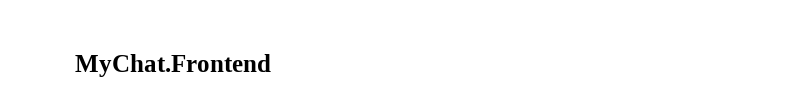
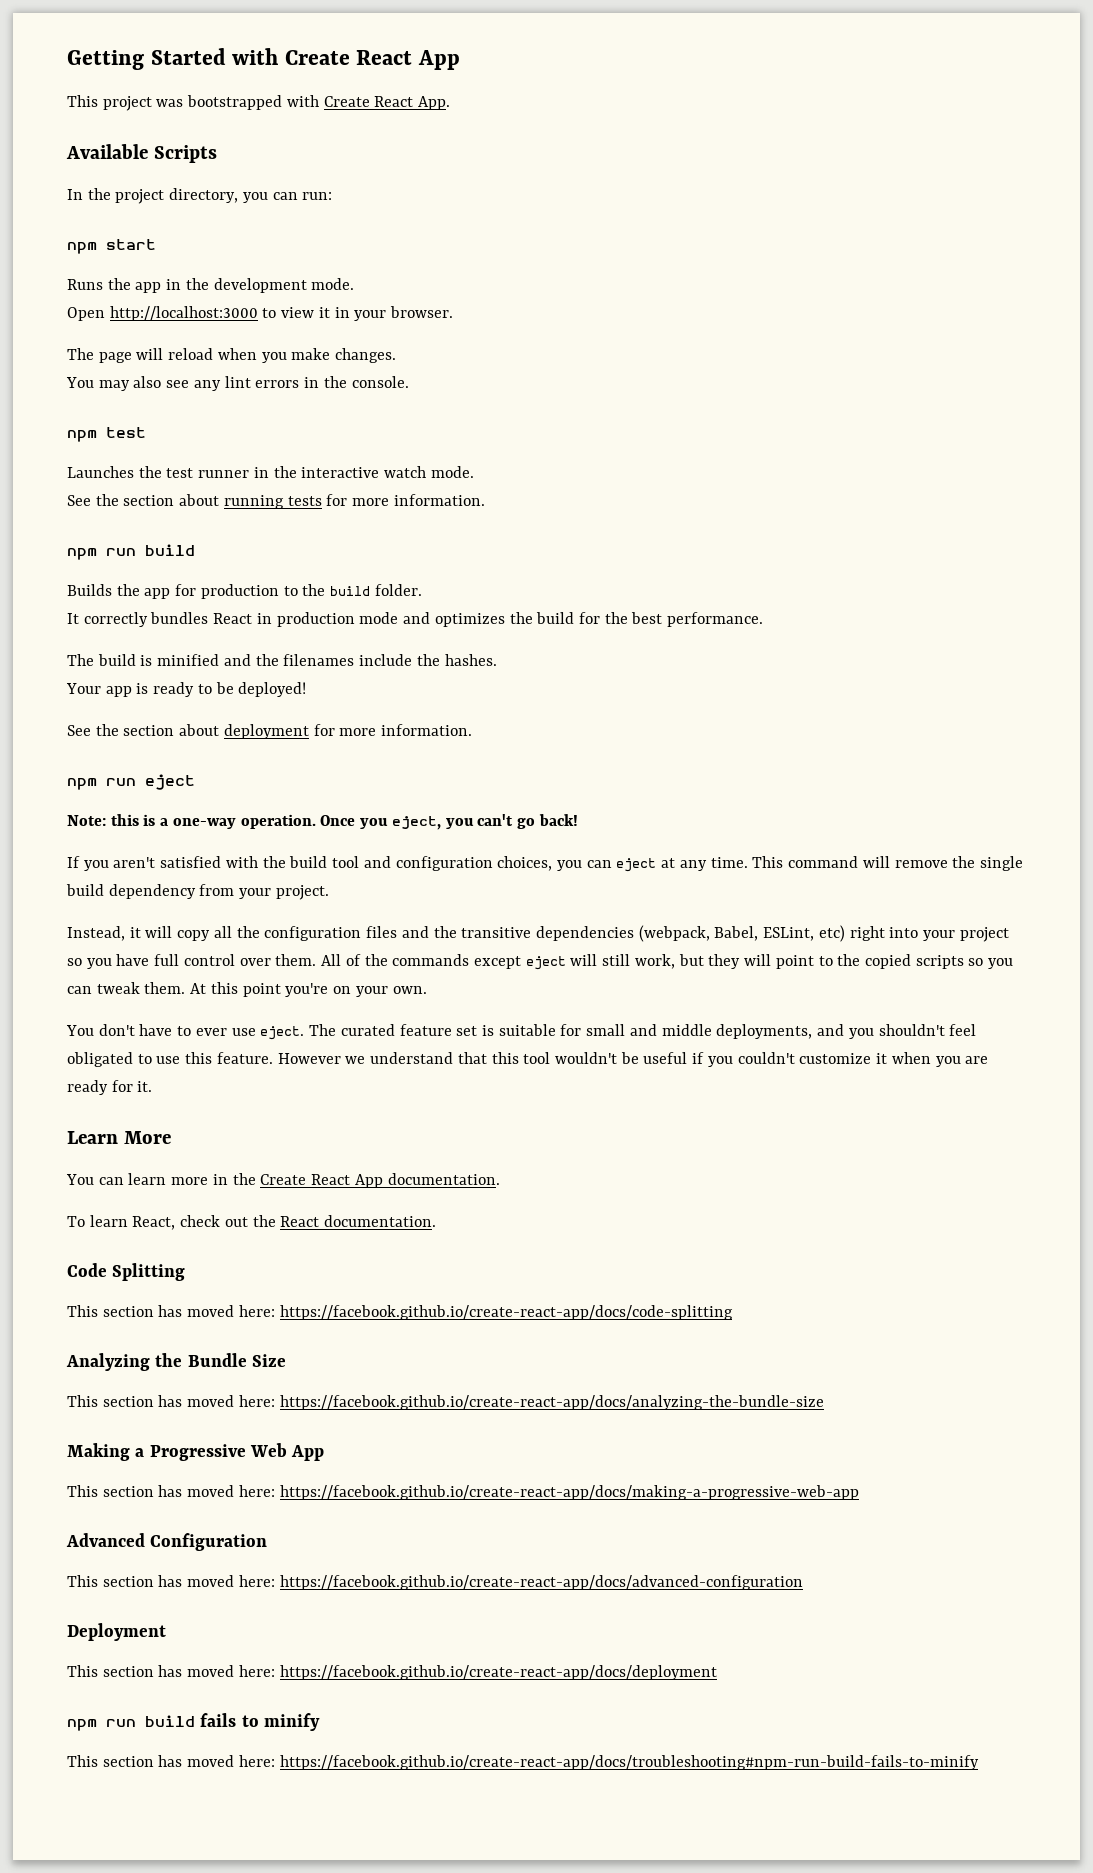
- MyChat.Frontend
+ Getting Started with Create React App
+ This project was bootstrapped with Create React App.
+ Available Scripts
+ In the project directory, you can run:
+ npm start
+ Runs the app in the development mode.
+ Open http://localhost:3000 to view it in your browser.
+ The page will reload when you make changes.
+ You may also see any lint errors in the console.
+ npm test
+ Launches the test runner in the interactive watch mode.
+ See the section about running tests for more information.
+ npm run build
+ Builds the app for production to the build folder.
+ It correctly bundles React in production mode and optimizes the build for the best performance.
+ The build is minified and the filenames include the hashes.
+ Your app is ready to be deployed!
+ See the section about deployment for more information.
+ npm run eject
+ Note: this is a one-way operation. Once you eject, you can't go back!
+ If you aren't satisfied with the build tool and configuration choices, you can eject at any time. This command will remove the single build dependency from your project.
+ Instead, it will copy all the configuration files and the transitive dependencies (webpack, Babel, ESLint, etc) right into your project so you have full control over them. All of the commands except eject will still work, but they will point to the copied scripts so you can tweak them. At this point you're on your own.
+ You don't have to ever use eject. The curated feature set is suitable for small and middle deployments, and you shouldn't feel obligated to use this feature. However we understand that this tool wouldn't be useful if you couldn't customize it when you are ready for it.
+ Learn More
+ You can learn more in the Create React App documentation.
+ To learn React, check out the React documentation.
+ Code Splitting
+ This section has moved here: https://facebook.github.io/create-react-app/docs/code-splitting
+ Analyzing the Bundle Size
+ This section has moved here: https://facebook.github.io/create-react-app/docs/analyzing-the-bundle-size
+ Making a Progressive Web App
+ This section has moved here: https://facebook.github.io/create-react-app/docs/making-a-progressive-web-app
+ Advanced Configuration
+ This section has moved here: https://facebook.github.io/create-react-app/docs/advanced-configuration
+ Deployment
+ This section has moved here: https://facebook.github.io/create-react-app/docs/deployment
+ npm run build fails to minify
+ This section has moved here: https://facebook.github.io/create-react-app/docs/troubleshooting#npm-run-build-fails-to-minify

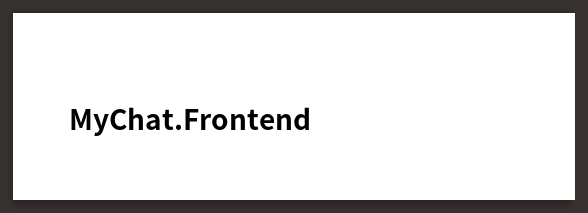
- Getting Started with Create React App
- This project was bootstrapped with Create React App.
- Available Scripts
- In the project directory, you can run:
- npm start
- Runs the app in the development mode.
- Open http://localhost:3000 to view it in your browser.
- The page will reload when you make changes.
- You may also see any lint errors in the console.
- npm test
- Launches the test runner in the interactive watch mode.
- See the section about running tests for more information.
- npm run build
- Builds the app for production to the build folder.
- It correctly bundles React in production mode and optimizes the build for the best performance.
- The build is minified and the filenames include the hashes.
- Your app is ready to be deployed!
- See the section about deployment for more information.
- npm run eject
- Note: this is a one-way operation. Once you eject, you can't go back!
- If you aren't satisfied with the build tool and configuration choices, you can eject at any time. This command will remove the single build dependency from your project.
- Instead, it will copy all the configuration files and the transitive dependencies (webpack, Babel, ESLint, etc) right into your project so you have full control over them. All of the commands except eject will still work, but they will point to the copied scripts so you can tweak them. At this point you're on your own.
- You don't have to ever use eject. The curated feature set is suitable for small and middle deployments, and you shouldn't feel obligated to use this feature. However we understand that this tool wouldn't be useful if you couldn't customize it when you are ready for it.
- Learn More
- You can learn more in the Create React App documentation.
- To learn React, check out the React documentation.
- Code Splitting
- This section has moved here: https://facebook.github.io/create-react-app/docs/code-splitting
- Analyzing the Bundle Size
- This section has moved here: https://facebook.github.io/create-react-app/docs/analyzing-the-bundle-size
- Making a Progressive Web App
- This section has moved here: https://facebook.github.io/create-react-app/docs/making-a-progressive-web-app
- Advanced Configuration
- This section has moved here: https://facebook.github.io/create-react-app/docs/advanced-configuration
- Deployment
- This section has moved here: https://facebook.github.io/create-react-app/docs/deployment
- npm run build fails to minify
- This section has moved here: https://facebook.github.io/create-react-app/docs/troubleshooting#npm-run-build-fails-to-minify
+ MyChat.Frontend

